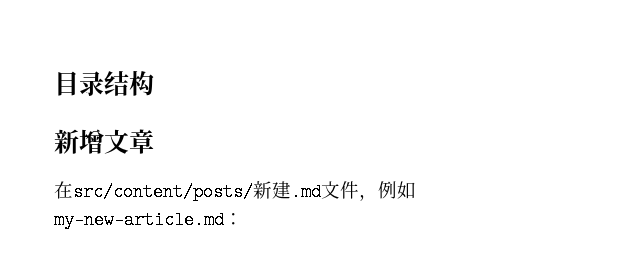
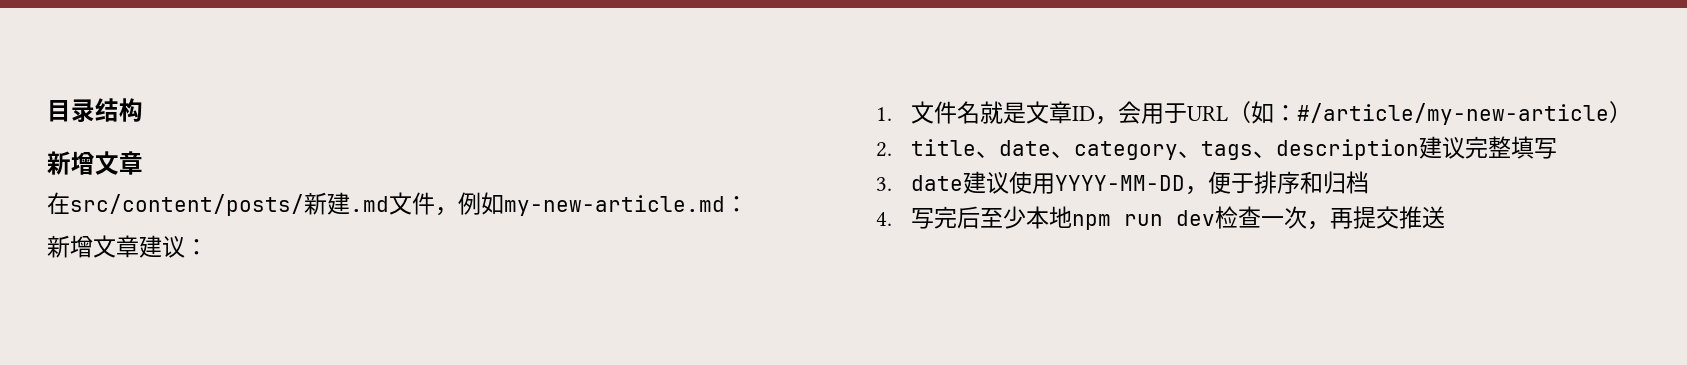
+ 新增文章建议：
+ 1.文件名就是文章ID，会用于URL（如：#/article/my-new-article）
+ 2. title、date、category、tags、description建议完整填写
+ 3. date建议使用YYYY-MM-DD，便于排序和归档
+ 4.写完后至少本地npm run dev检查一次，再提交推送

